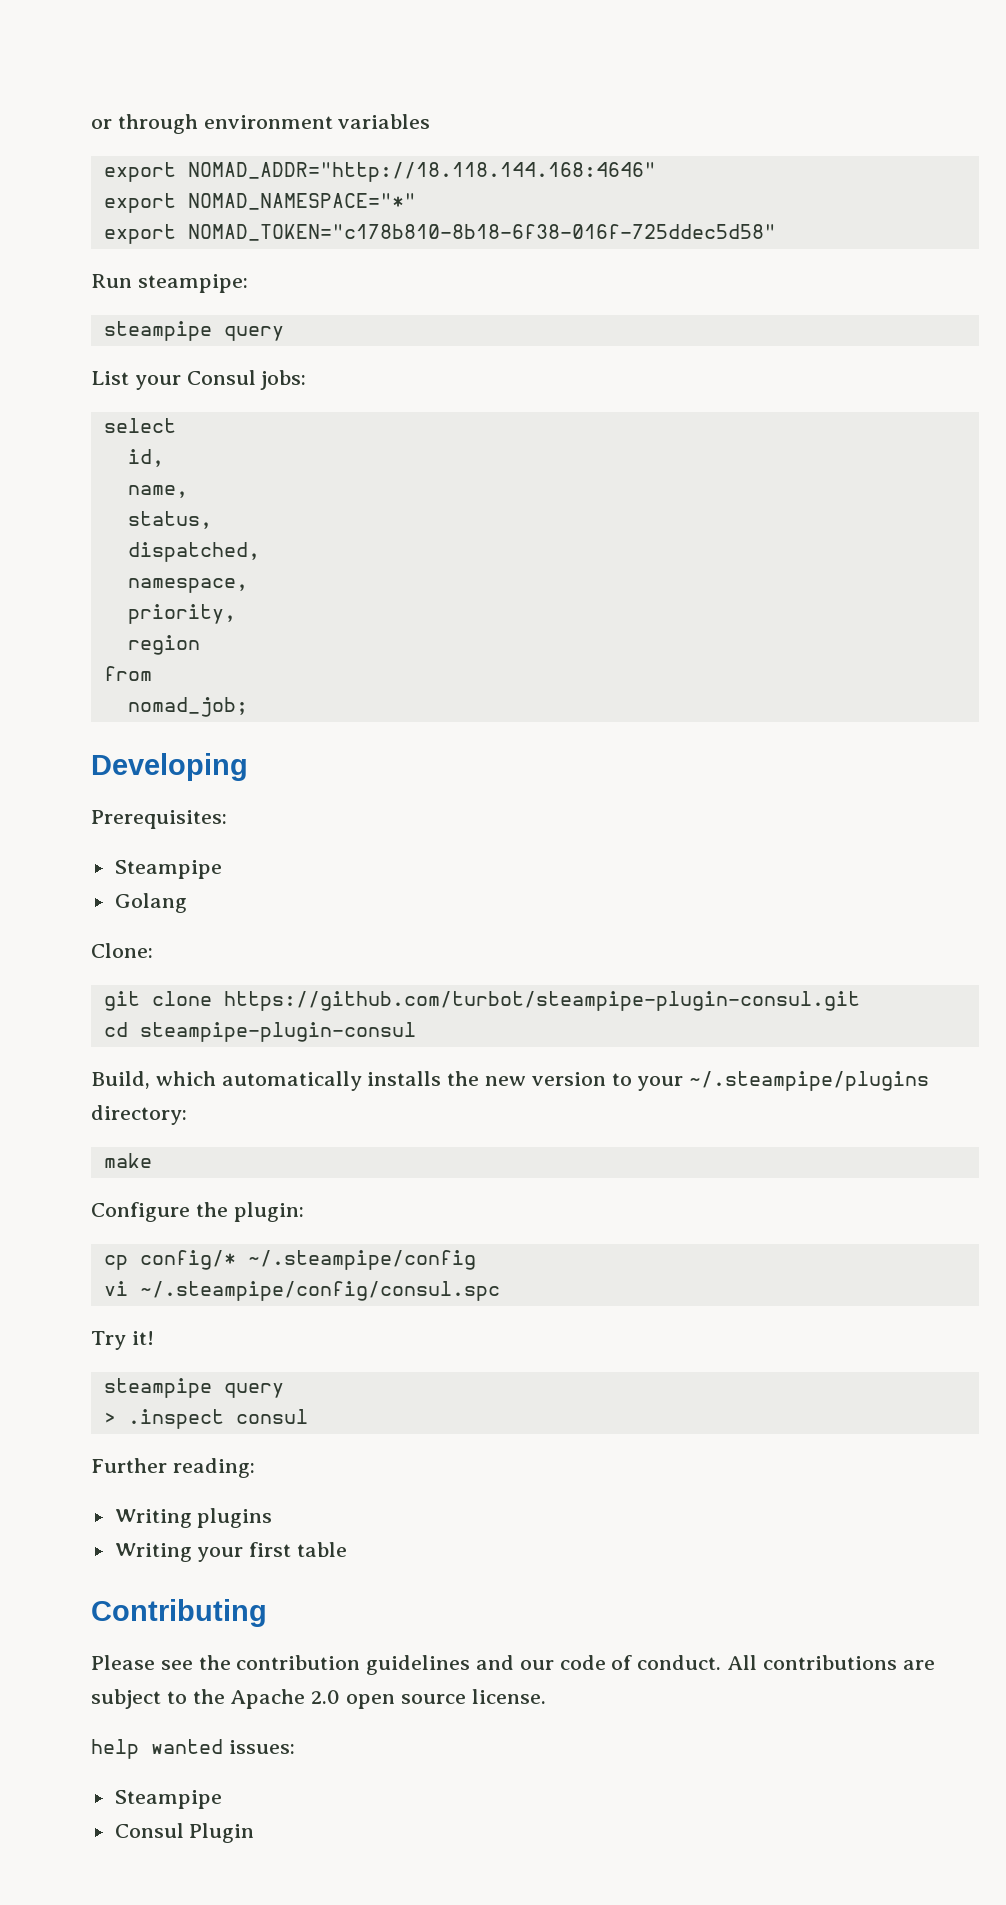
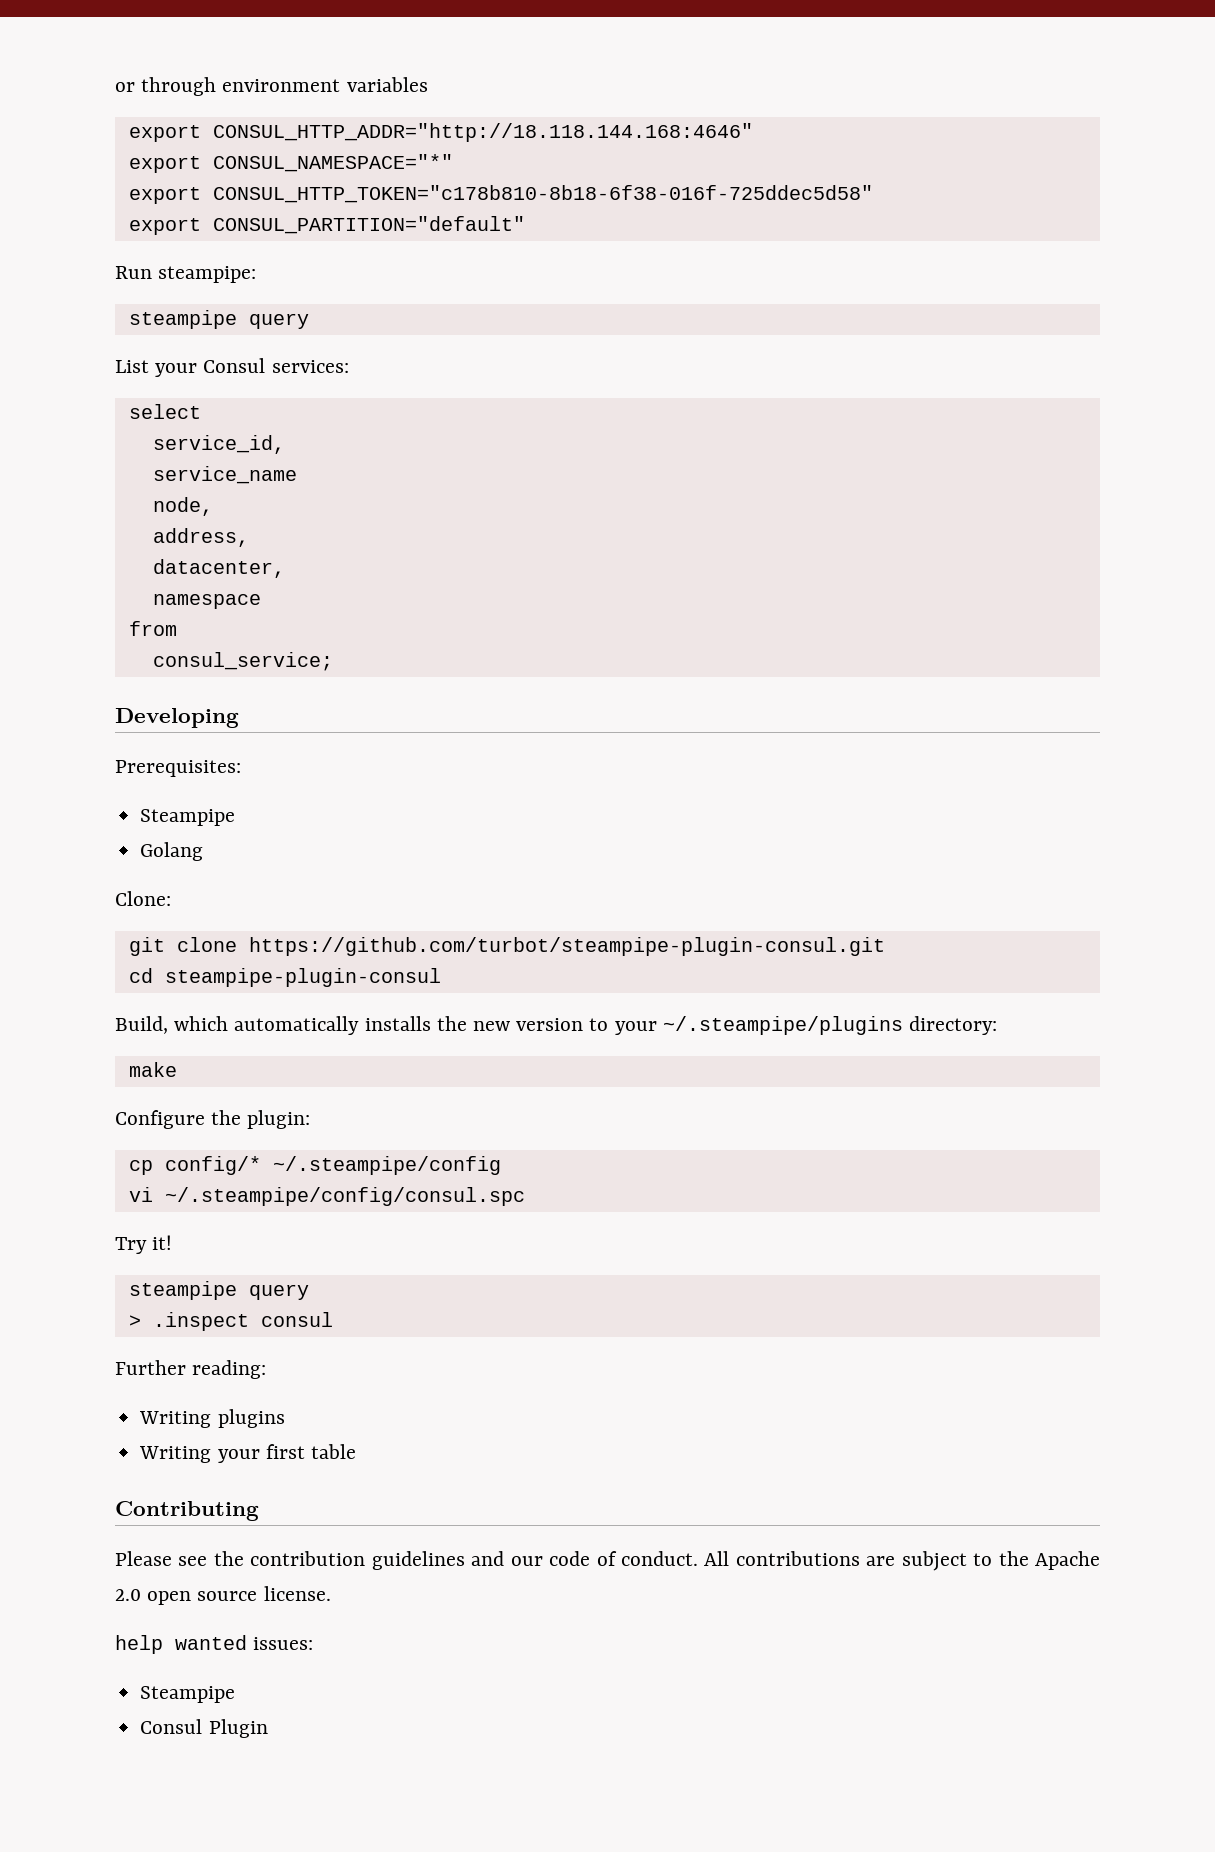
- export NOMAD_ADDR="http://18.118.144.168:4646"
- export NOMAD_NAMESPACE="*"
- export NOMAD_TOKEN="c178b810-8b18-6f38-016f-725ddec5d58"
+ export CONSUL_HTTP_ADDR="http://18.118.144.168:4646"
+ export CONSUL_NAMESPACE="*"
+ export CONSUL_HTTP_TOKEN="c178b810-8b18-6f38-016f-725ddec5d58"
+ export CONSUL_PARTITION="default"
- List your Consul jobs:
+ List your Consul services:
- id,
- name,
- status,
- dispatched,
- namespace,
- priority,
- region
+ service_id,
+ service_name
+ node,
+ address,
+ datacenter,
+ namespace
- nomad_job;
+ consul_service;

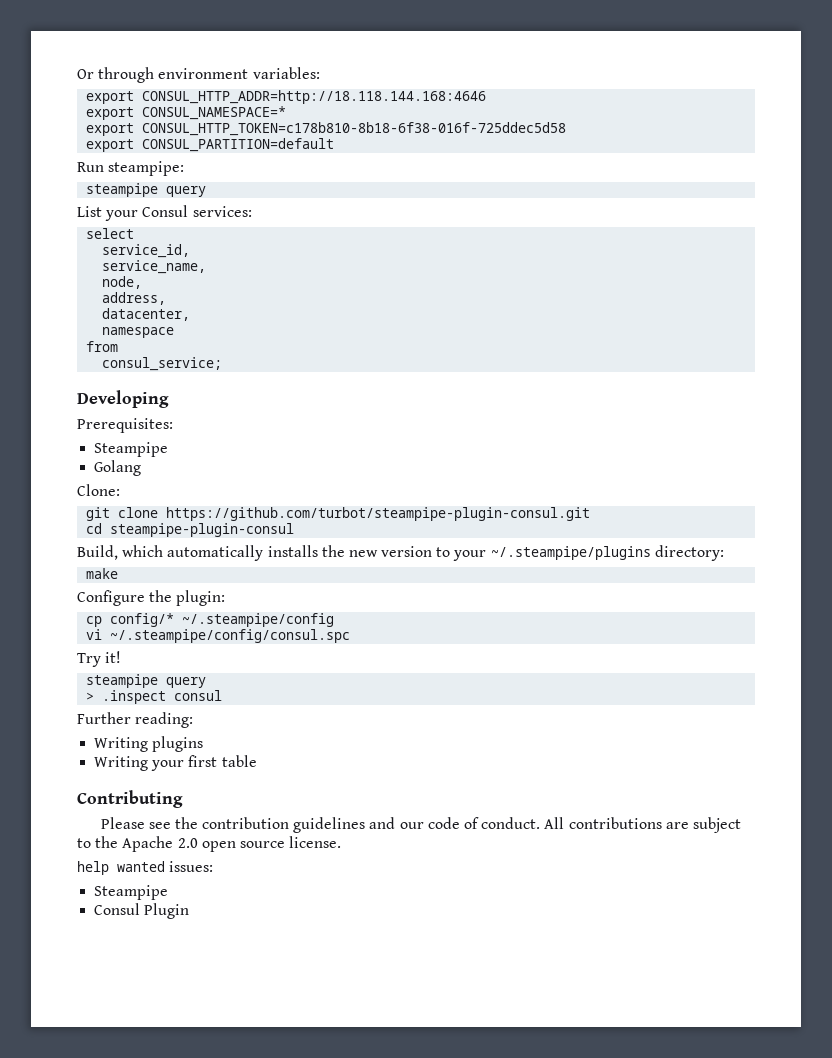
- or through environment variables
- export CONSUL_HTTP_ADDR="http://18.118.144.168:4646"
- export CONSUL_NAMESPACE="*"
- export CONSUL_HTTP_TOKEN="c178b810-8b18-6f38-016f-725ddec5d58"
- export CONSUL_PARTITION="default"
+ Or through environment variables:
+ export CONSUL_HTTP_ADDR=http://18.118.144.168:4646
+ export CONSUL_NAMESPACE=*
+ export CONSUL_HTTP_TOKEN=c178b810-8b18-6f38-016f-725ddec5d58
+ export CONSUL_PARTITION=default
- service_name
+ service_name,

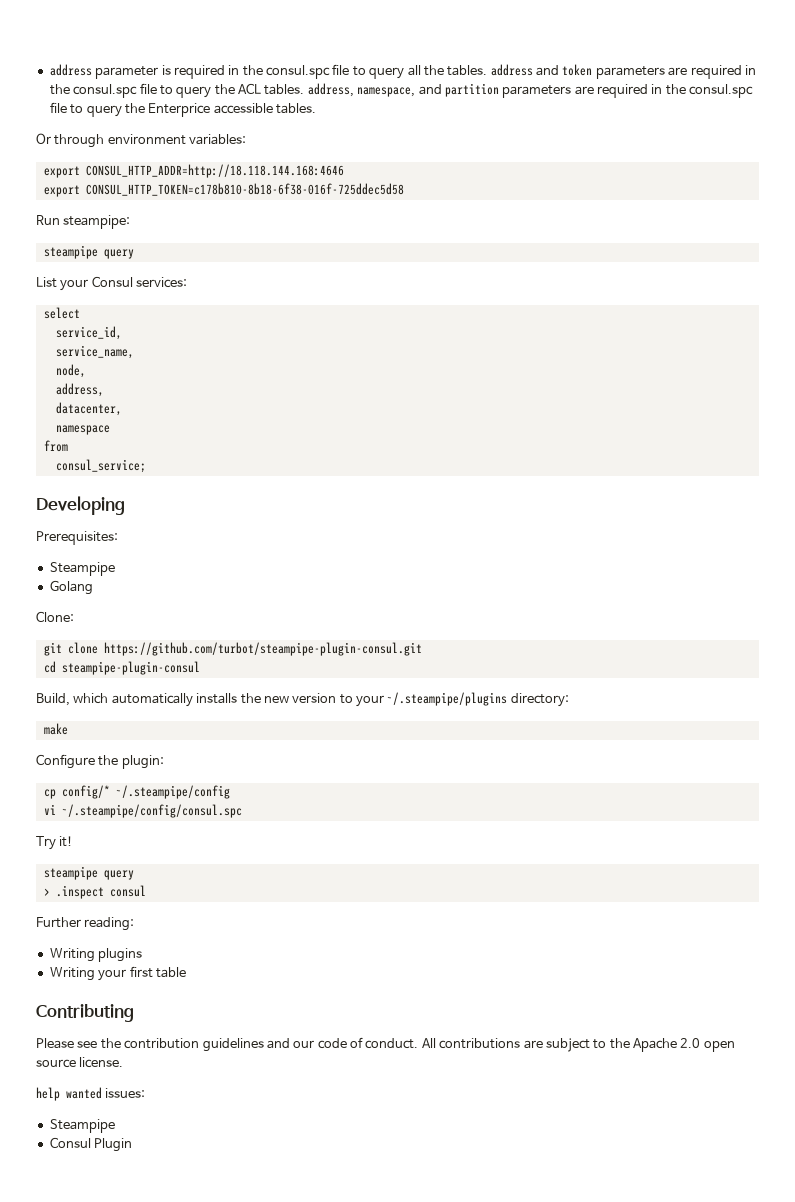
+ address parameter is required in the consul.spc file to query all the tables. address and token parameters are required in the consul.spc file to query the ACL tables. address, namespace, and partition parameters are required in the consul.spc file to query the Enterprice accessible tables.
- export CONSUL_NAMESPACE=*
- export CONSUL_PARTITION=default

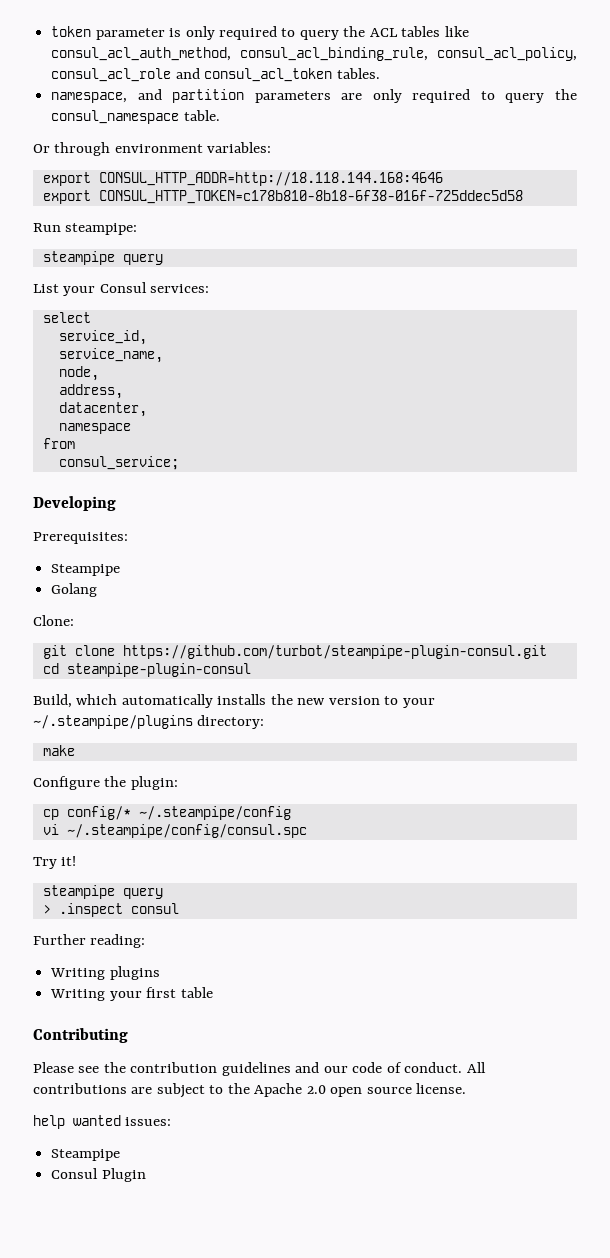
- address parameter is required in the consul.spc file to query all the tables. address and token parameters are required in the consul.spc file to query the ACL tables. address, namespace, and partition parameters are required in the consul.spc file to query the Enterprice accessible tables.
+ token parameter is only required to query the ACL tables like consul_acl_auth_method, consul_acl_binding_rule, consul_acl_policy, consul_acl_role and consul_acl_token tables.
+ namespace, and partition parameters are only required to query the consul_namespace table.

